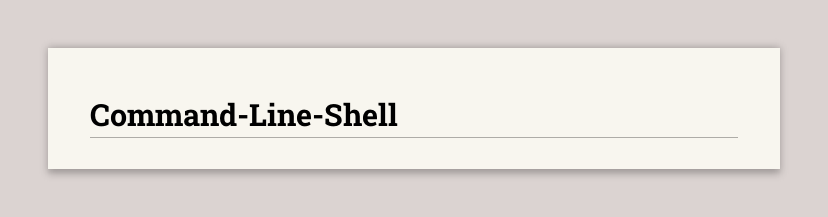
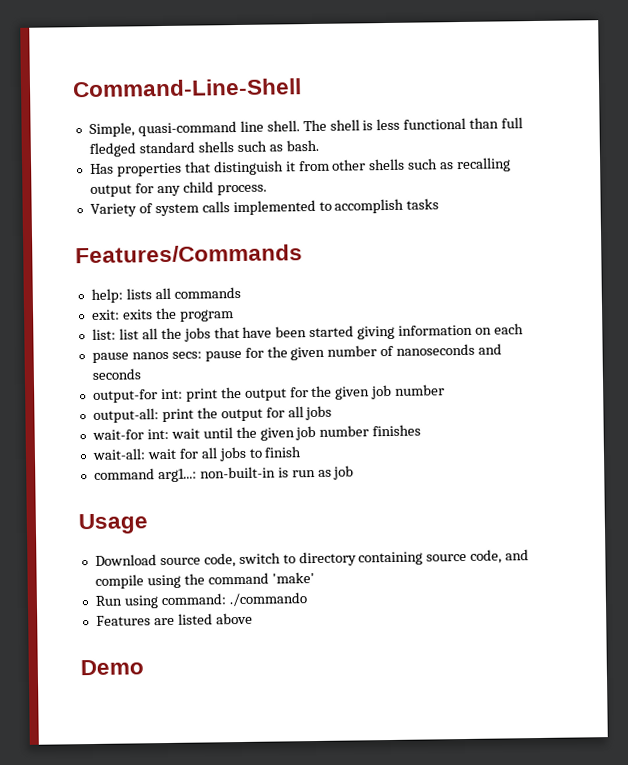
+ Simple, quasi-command line shell. The shell is less functional than full fledged standard shells such as bash.
+ Has properties that distinguish it from other shells such as recalling output for any child process.
+ Variety of system calls implemented to accomplish tasks
+ Features/Commands
+ help: lists all commands
+ exit: exits the program
+ list: list all the jobs that have been started giving information on each
+ pause nanos secs: pause for the given number of nanoseconds and seconds
+ output-for int: print the output for the given job number
+ output-all: print the output for all jobs
+ wait-for int: wait until the given job number finishes
+ wait-all: wait for all jobs to finish
+ command arg1...: non-built-in is run as job
+ Usage
+ Download source code, switch to directory containing source code, and compile using the command 'make'
+ Run using command: ./commando
+ Features are listed above
+ Demo

